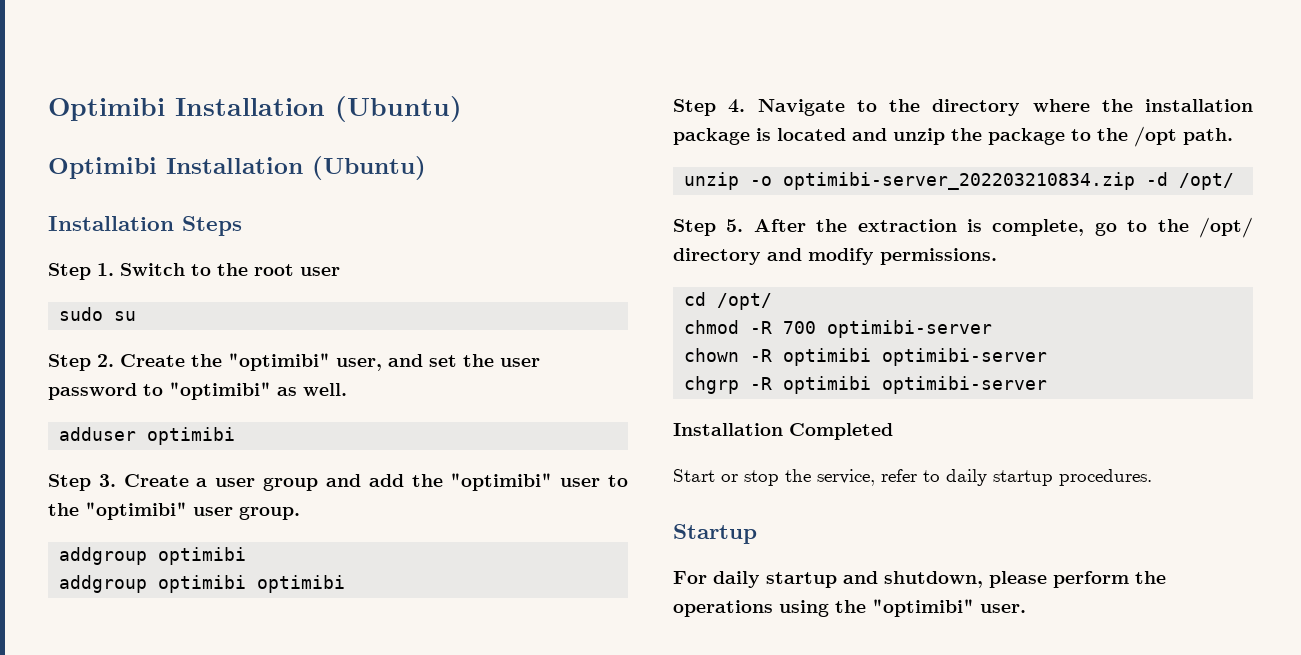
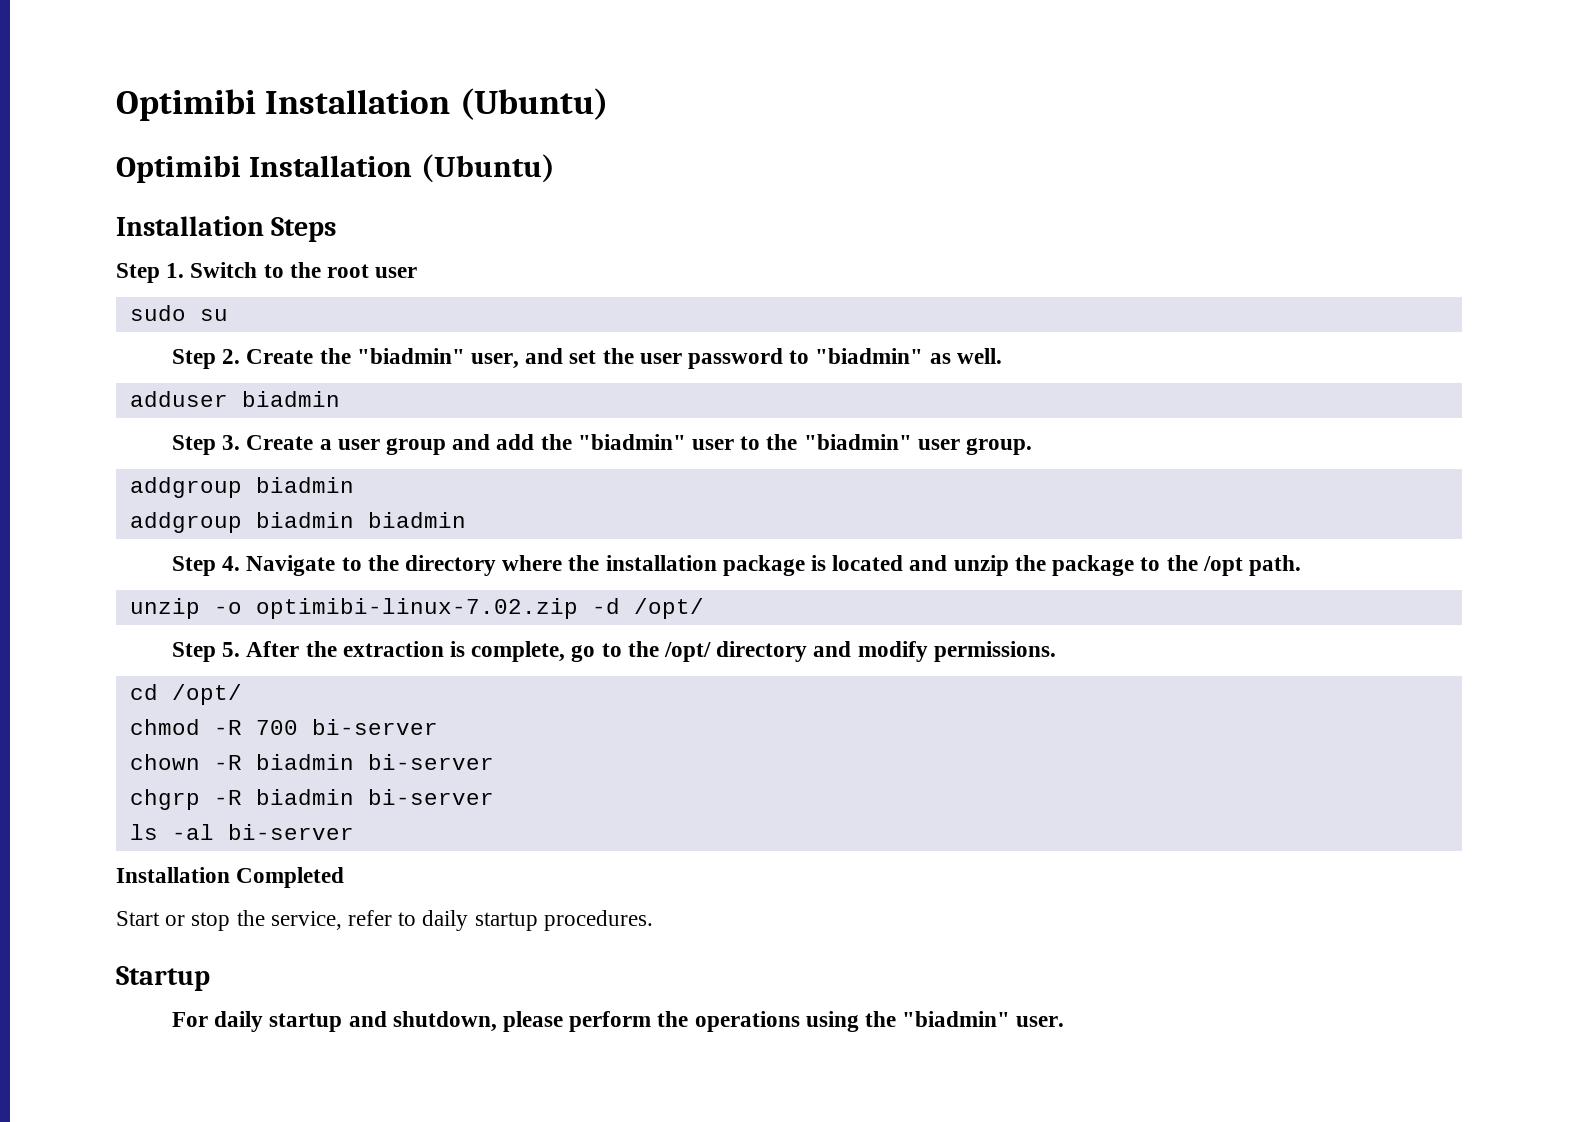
- Step 2. Create the "optimibi" user, and set the user password to "optimibi" as well.
+ Step 2. Create the "biadmin" user, and set the user password to "biadmin" as well.
- adduser optimibi
+ adduser biadmin
- Step 3. Create a user group and add the "optimibi" user to the "optimibi" user group.
- addgroup optimibi
- addgroup optimibi optimibi
+ Step 3. Create a user group and add the "biadmin" user to the "biadmin" user group.
+ addgroup biadmin
+ addgroup biadmin biadmin
- unzip -o optimibi-server_202203210834.zip -d /opt/
+ unzip -o optimibi-linux-7.02.zip -d /opt/
- chmod -R 700 optimibi-server
+ chmod -R 700 bi-server
- chown -R optimibi optimibi-server
+ chown -R biadmin bi-server
- chgrp -R optimibi optimibi-server
+ chgrp -R biadmin bi-server
+ ls -al bi-server
- For daily startup and shutdown, please perform the operations using the "optimibi" user.
+ For daily startup and shutdown, please perform the operations using the "biadmin" user.

